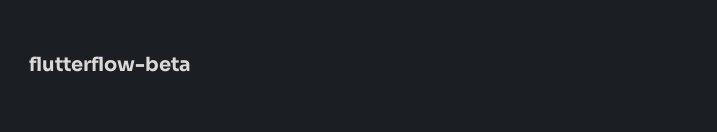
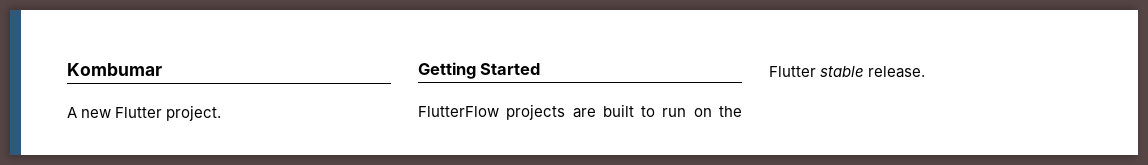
- flutterflow-beta
+ Kombumar
+ A new Flutter project.
+ Getting Started
+ FlutterFlow projects are built to run on the Flutter stable release.

